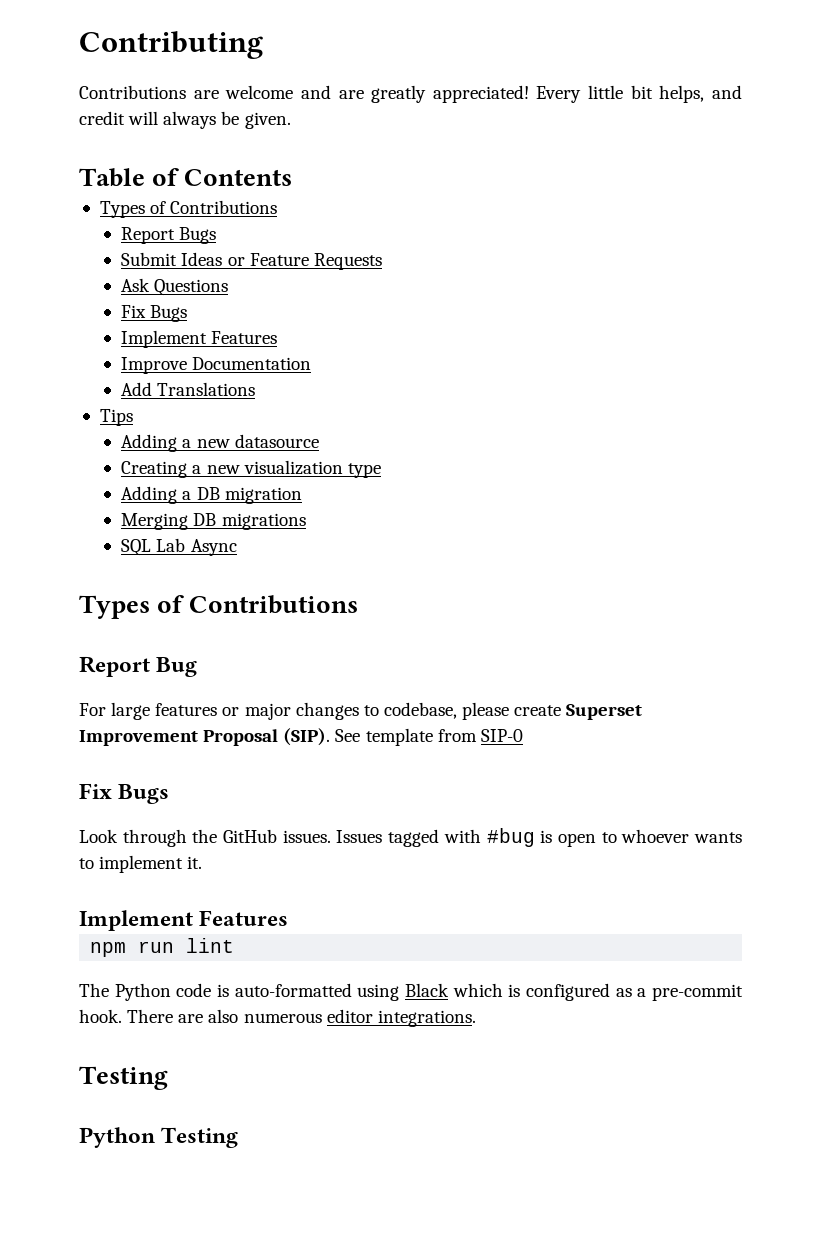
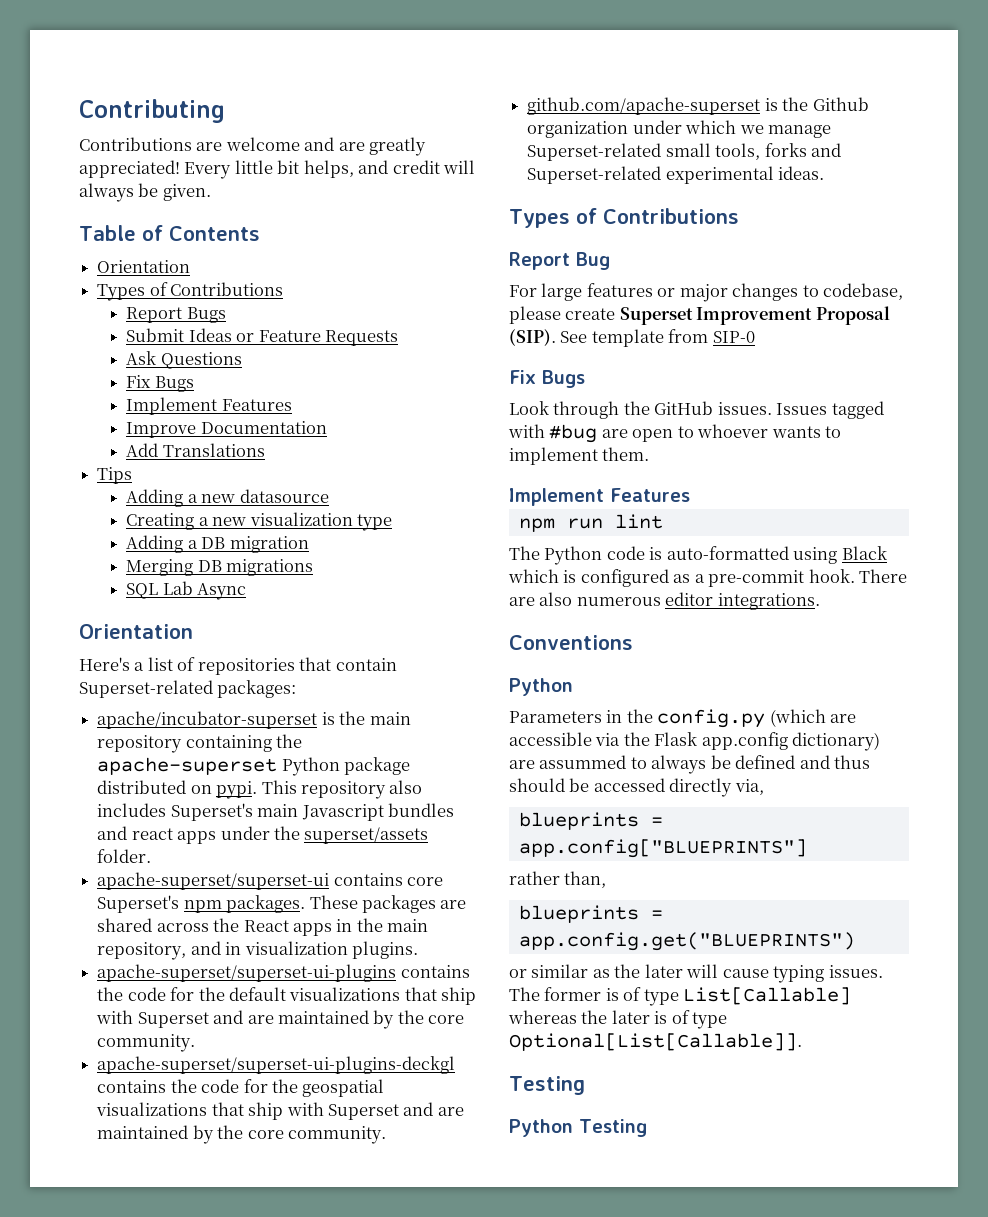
  Table of Contents
+ Orientation
  SQL Lab Async
+ Orientation
+ Here's a list of repositories that contain Superset-related packages:
+ apache/incubator-superset is the main repository containing the apache-superset Python package distributed on pypi. This repository also includes Superset's main Javascript bundles and react apps under the superset/assets folder.
+ apache-superset/superset-ui contains core Superset's npm packages. These packages are shared across the React apps in the main repository, and in visualization plugins.
+ apache-superset/superset-ui-plugins contains the code for the default visualizations that ship with Superset and are maintained by the core community.
+ apache-superset/superset-ui-plugins-deckgl contains the code for the geospatial visualizations that ship with Superset and are maintained by the core community.
+ github.com/apache-superset is the Github organization under which we manage Superset-related small tools, forks and Superset-related experimental ideas.
- Issues tagged with #bug is open to whoever wants to implement it.
+ Issues tagged with #bug are open to whoever wants to implement them.
+ Conventions
+ Python
+ Parameters in the config.py (which are accessible via the Flask app.config dictionary) are assummed to always be defined and thus should be accessed directly via,
+ blueprints = app.config["BLUEPRINTS"]
+ rather than,
+ blueprints = app.config.get("BLUEPRINTS")
+ or similar as the later will cause typing issues. The former is of type List[Callable] whereas the later is of type Optional[List[Callable]].

